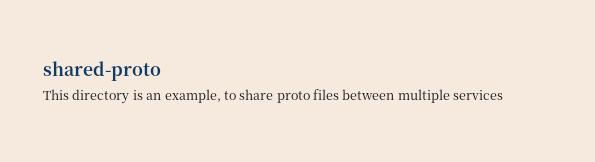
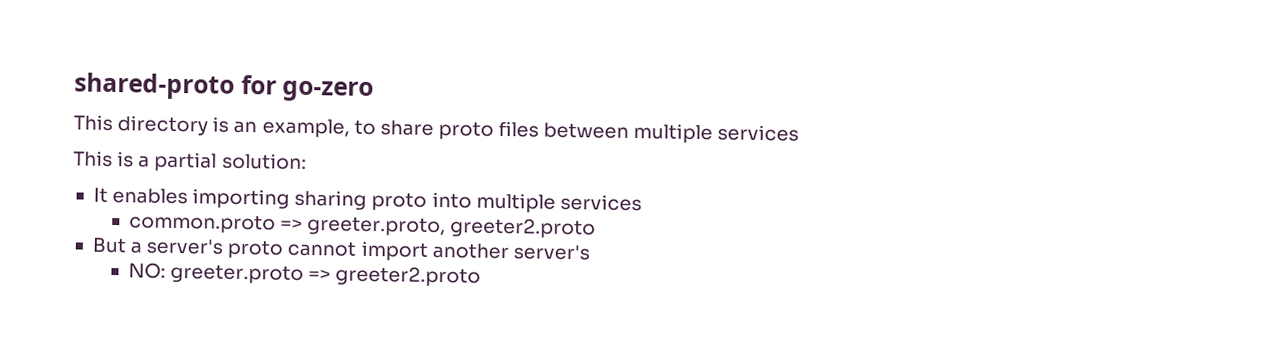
- shared-proto
+ shared-proto for go-zero
+ This is a partial solution:
+ It enables importing sharing proto into multiple services
+ common.proto => greeter.proto, greeter2.proto
+ But a server's proto cannot import another server's
+ NO: greeter.proto => greeter2.proto

